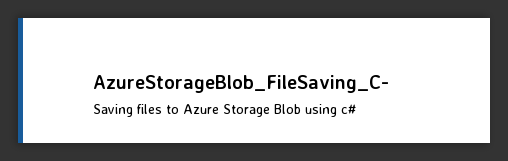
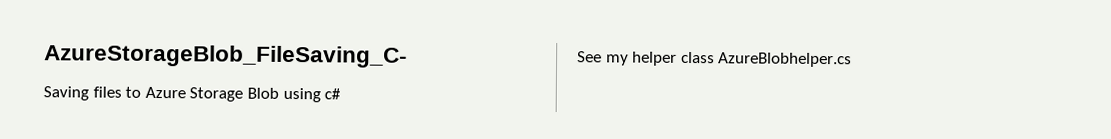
+ See my helper class AzureBlobhelper.cs

